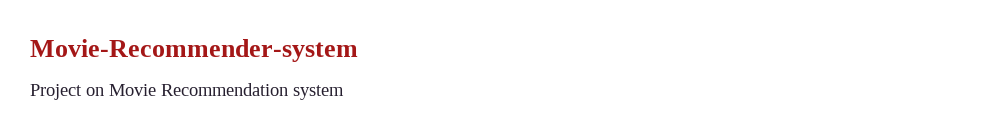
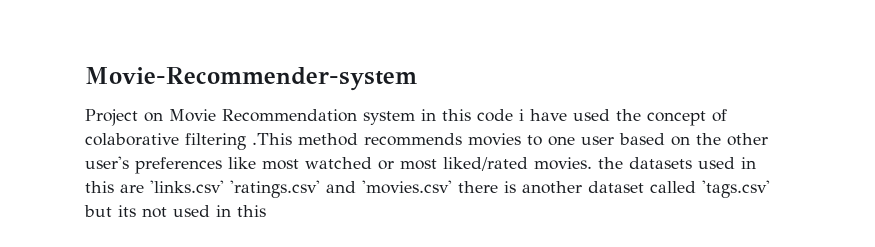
- Project on Movie Recommendation system
+ Project on Movie Recommendation system in this code i have used the concept of colaborative filtering .This method recommends movies to one user based on the other user's preferences like most watched or most liked/rated movies. the datasets used in this are 'links.csv' 'ratings.csv' and 'movies.csv' there is another dataset called 'tags.csv' but its not used in this

